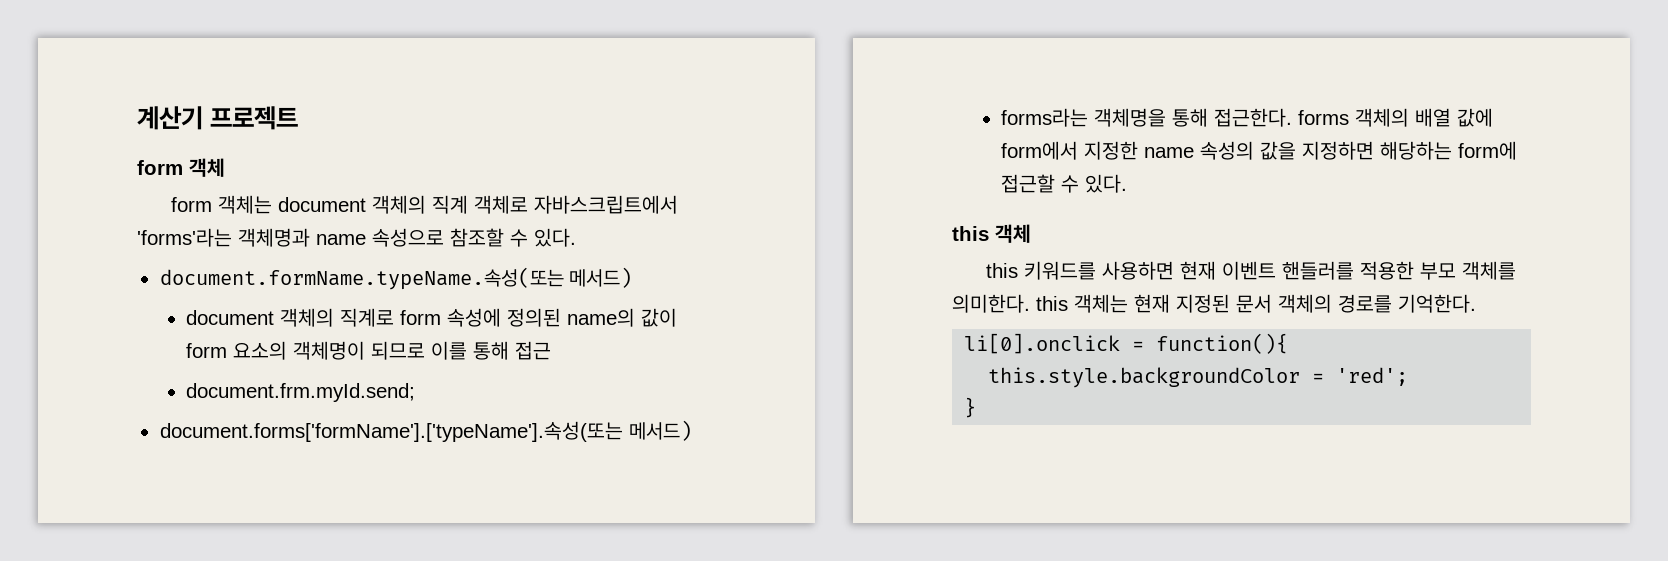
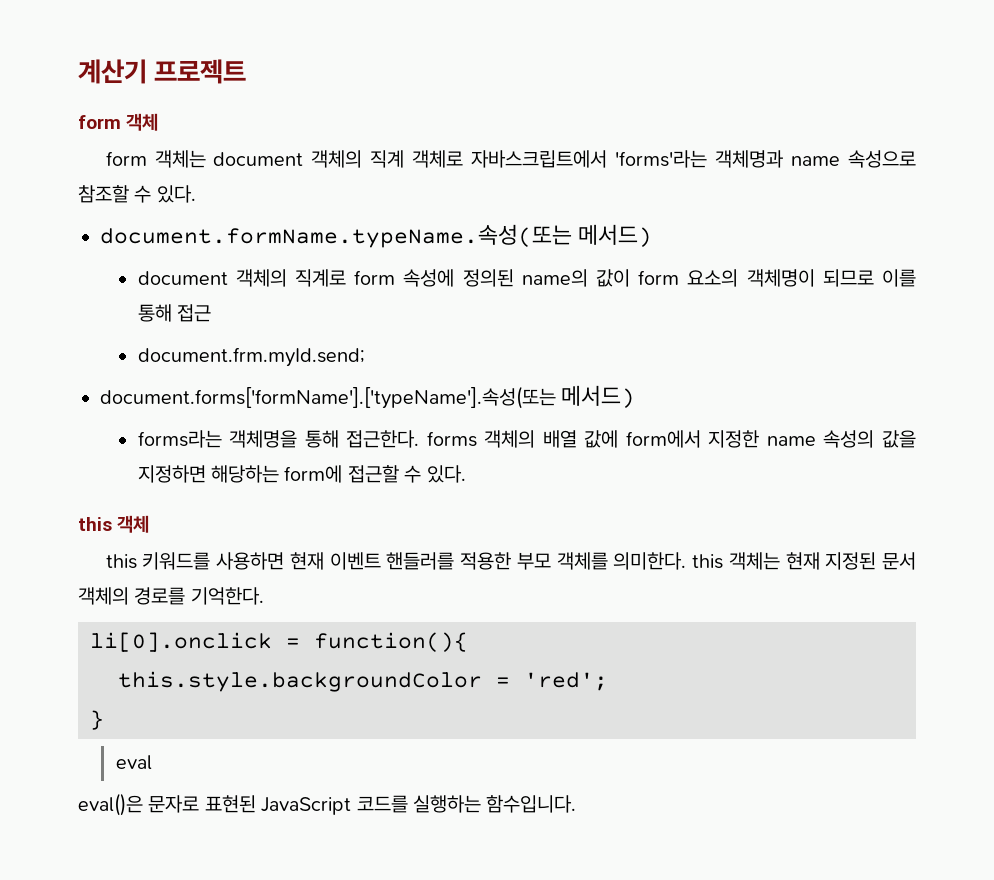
+ eval
+ eval()은 문자로 표현된 JavaScript 코드를 실행하는 함수입니다.

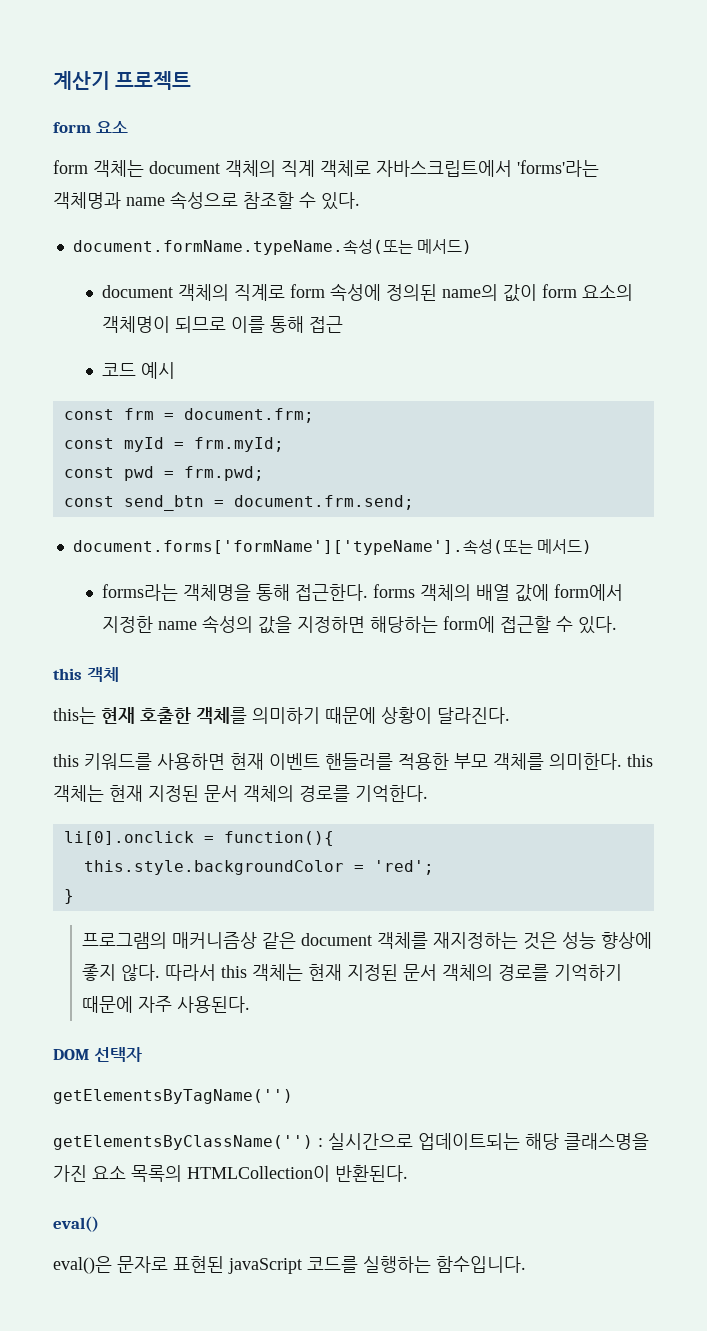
- form 객체
+ form 요소
- document.frm.myId.send;
- document.forms['formName'].['typeName'].속성(또는 메서드)
+ 코드 예시
+ const frm = document.frm;
+ const myId = frm.myId;
+ const pwd = frm.pwd;
+ const send_btn = document.frm.send;
+ document.forms['formName']['typeName'].속성(또는 메서드)
+ this는 현재 호출한 객체를 의미하기 때문에 상황이 달라진다.
- eval
+ 프로그램의 매커니즘상 같은 document 객체를 재지정하는 것은 성능 향상에 좋지 않다. 따라서 this 객체는 현재 지정된 문서 객체의 경로를 기억하기 때문에 자주 사용된다.
+ DOM 선택자
+ getElementsByTagName('')
+ getElementsByClassName('') : 실시간으로 업데이트되는 해당 클래스명을 가진 요소 목록의 HTMLCollection이 반환된다.
+ eval()
- eval()은 문자로 표현된 JavaScript 코드를 실행하는 함수입니다.
+ eval()은 문자로 표현된 javaScript 코드를 실행하는 함수입니다.

